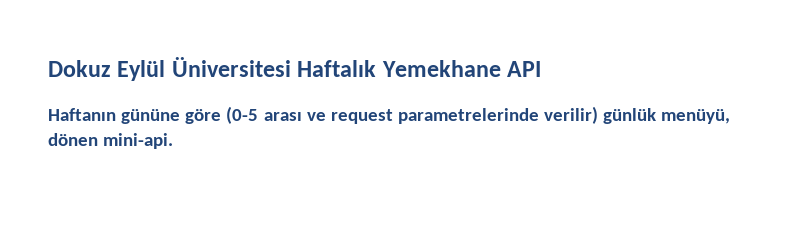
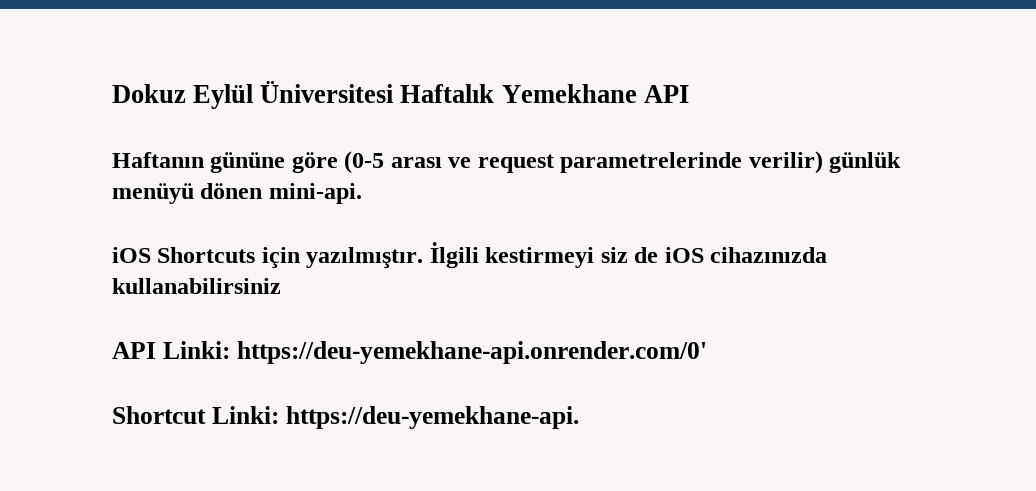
- Haftanın gününe göre (0-5 arası ve request parametrelerinde verilir) günlük menüyü, dönen mini-api.
+ Haftanın gününe göre (0-5 arası ve request parametrelerinde verilir) günlük menüyü dönen mini-api.
+ iOS Shortcuts için yazılmıştır. İlgili kestirmeyi siz de iOS cihazınızda kullanabilirsiniz
+ API Linki: https://deu-yemekhane-api.onrender.com/0'
+ Shortcut Linki: https://deu-yemekhane-api.

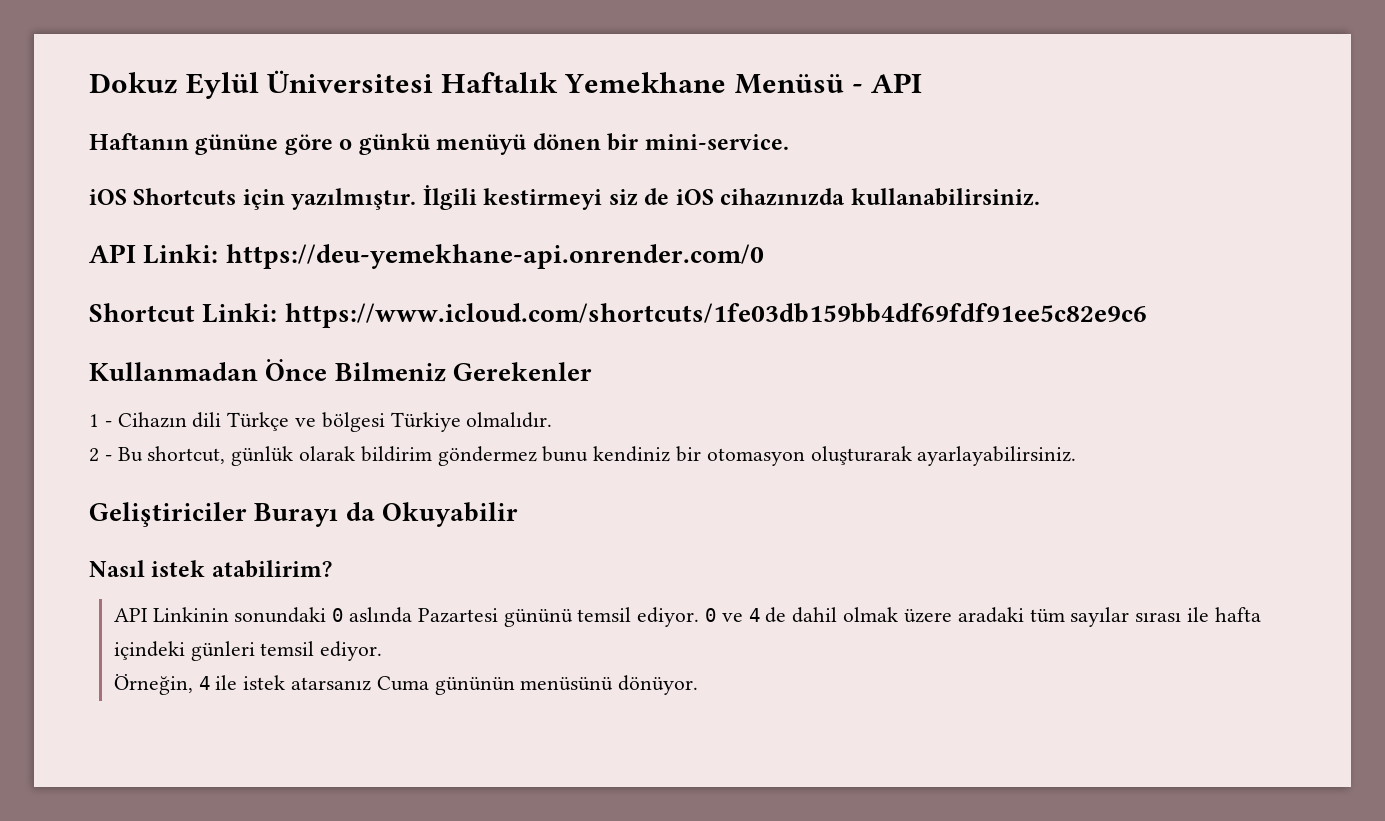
- Dokuz Eylül Üniversitesi Haftalık Yemekhane API
+ Dokuz Eylül Üniversitesi Haftalık Yemekhane Menüsü - API
- Haftanın gününe göre (0-5 arası ve request parametrelerinde verilir) günlük menüyü dönen mini-api.
+ Haftanın gününe göre o günkü menüyü dönen bir mini-service.
- İlgili kestirmeyi siz de iOS cihazınızda kullanabilirsiniz
+ İlgili kestirmeyi siz de iOS cihazınızda kullanabilirsiniz.
- API Linki: https://deu-yemekhane-api.onrender.com/0'
+ API Linki: https://deu-yemekhane-api.onrender.com/0
- Shortcut Linki: https://deu-yemekhane-api.
+ Shortcut Linki: https://www.icloud.com/shortcuts/1fe03db159bb4df69fdf91ee5c82e9c6
+ Kullanmadan Önce Bilmeniz Gerekenler
+ 1 - Cihazın dili Türkçe ve bölgesi Türkiye olmalıdır.
+ 2 - Bu shortcut, günlük olarak bildirim göndermez bunu kendiniz bir otomasyon oluşturarak ayarlayabilirsiniz.
+ Geliştiriciler Burayı da Okuyabilir
+ Nasıl istek atabilirim?
+ API Linkinin sonundaki 0 aslında Pazartesi gününü temsil ediyor. 0 ve 4 de dahil olmak üzere aradaki tüm sayılar sırası ile hafta içindeki günleri temsil ediyor.
+ Örneğin, 4 ile istek atarsanız Cuma gününün menüsünü dönüyor.

